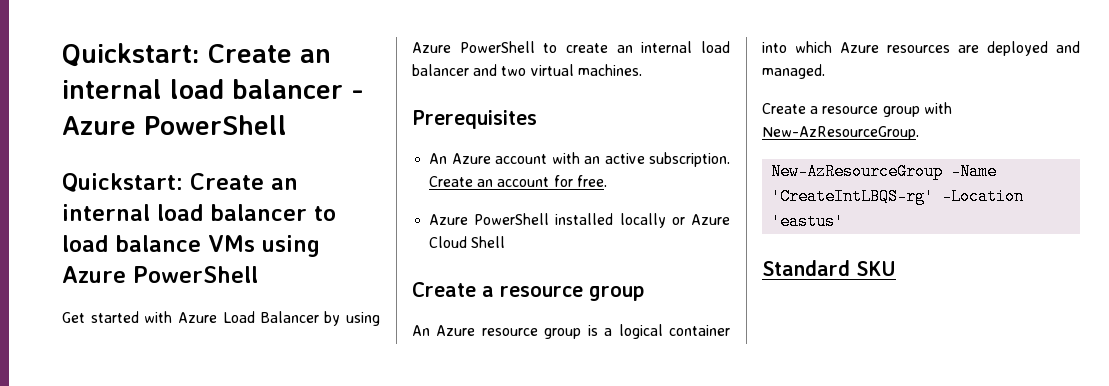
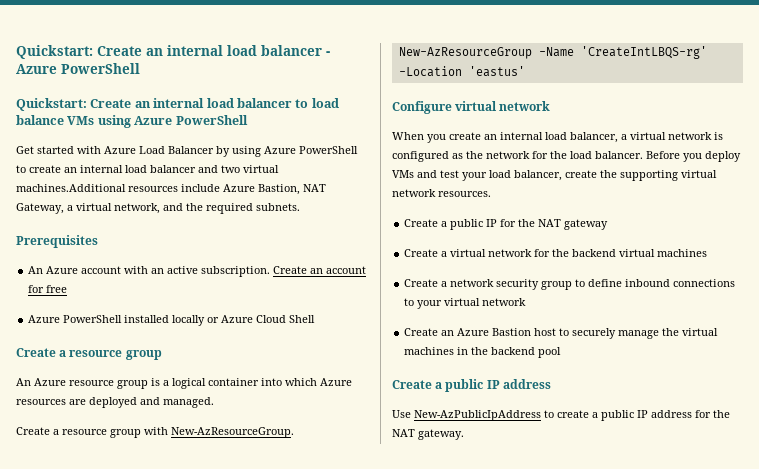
- Get started with Azure Load Balancer by using Azure PowerShell to create an internal load balancer and two virtual machines.
+ Get started with Azure Load Balancer by using Azure PowerShell to create an internal load balancer and two virtual machines.Additional resources include Azure Bastion, NAT Gateway, a virtual network, and the required subnets.
- Create an account for free.
+ Create an account for free
- Standard SKU
+ Configure virtual network
+ When you create an internal load balancer, a virtual network is configured as the network for the load balancer. Before you deploy VMs and test your load balancer, create the supporting virtual network resources.
+ Create a public IP for the NAT gateway
+ Create a virtual network for the backend virtual machines
+ Create a network security group to define inbound connections to your virtual network
+ Create an Azure Bastion host to securely manage the virtual machines in the backend pool
+ Create a public IP address
+ Use New-AzPublicIpAddress to create a public IP address for the NAT gateway.

